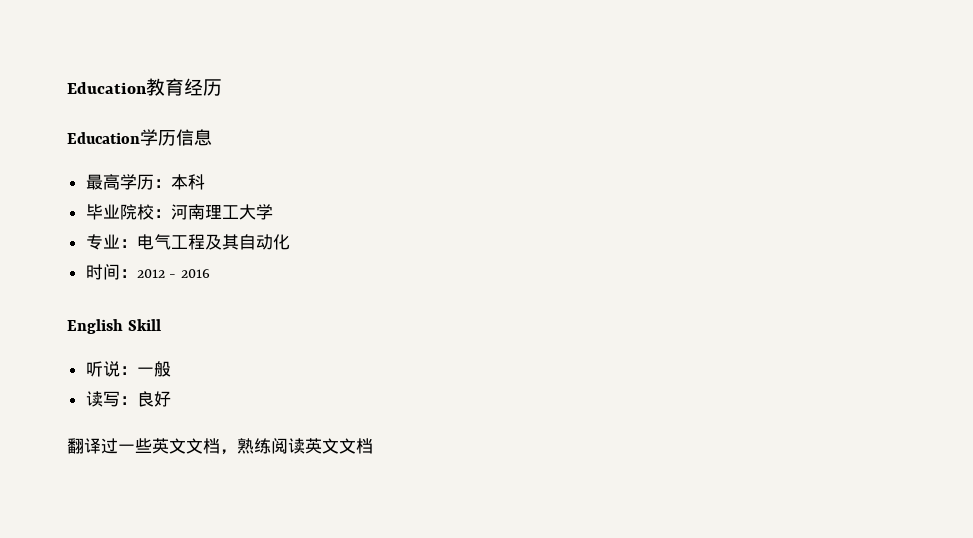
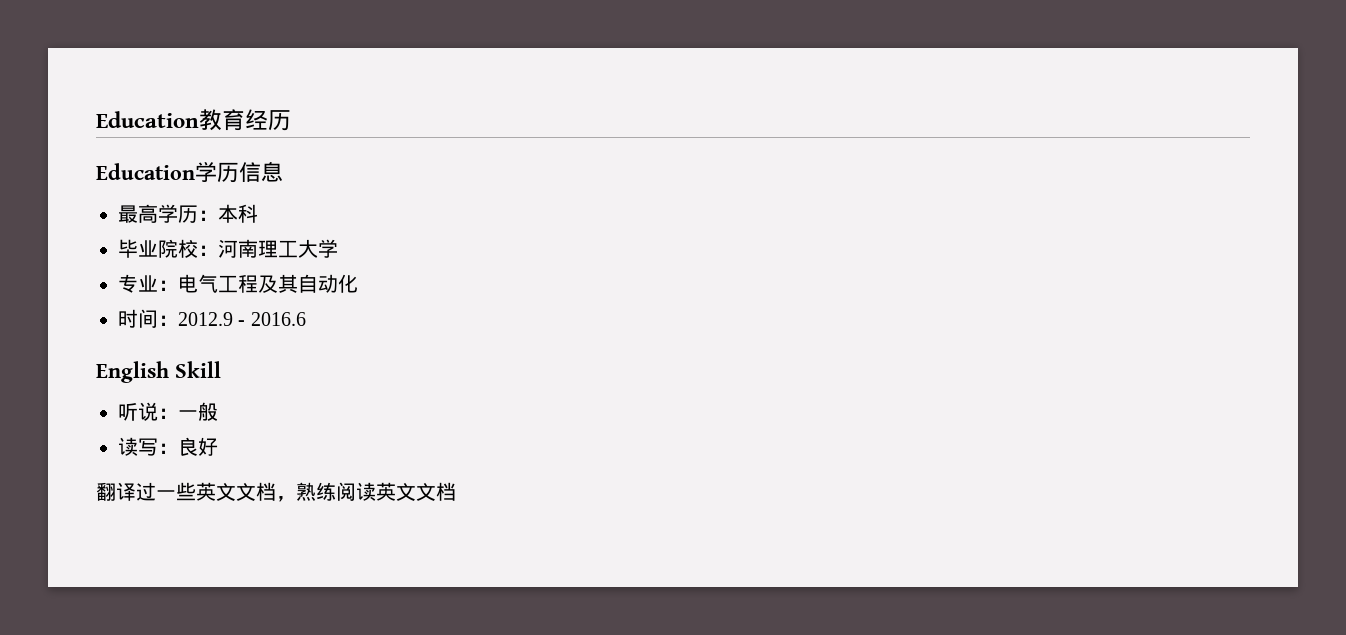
- 时间：2012 - 2016
+ 时间：2012.9 - 2016.6

